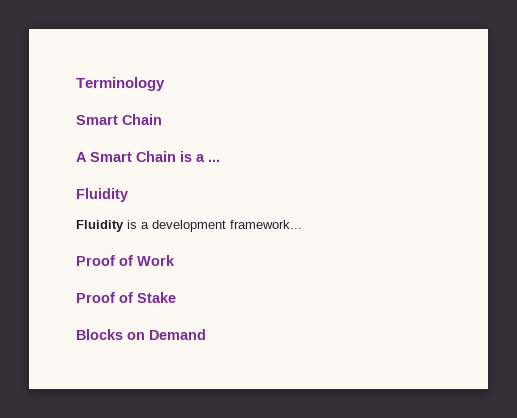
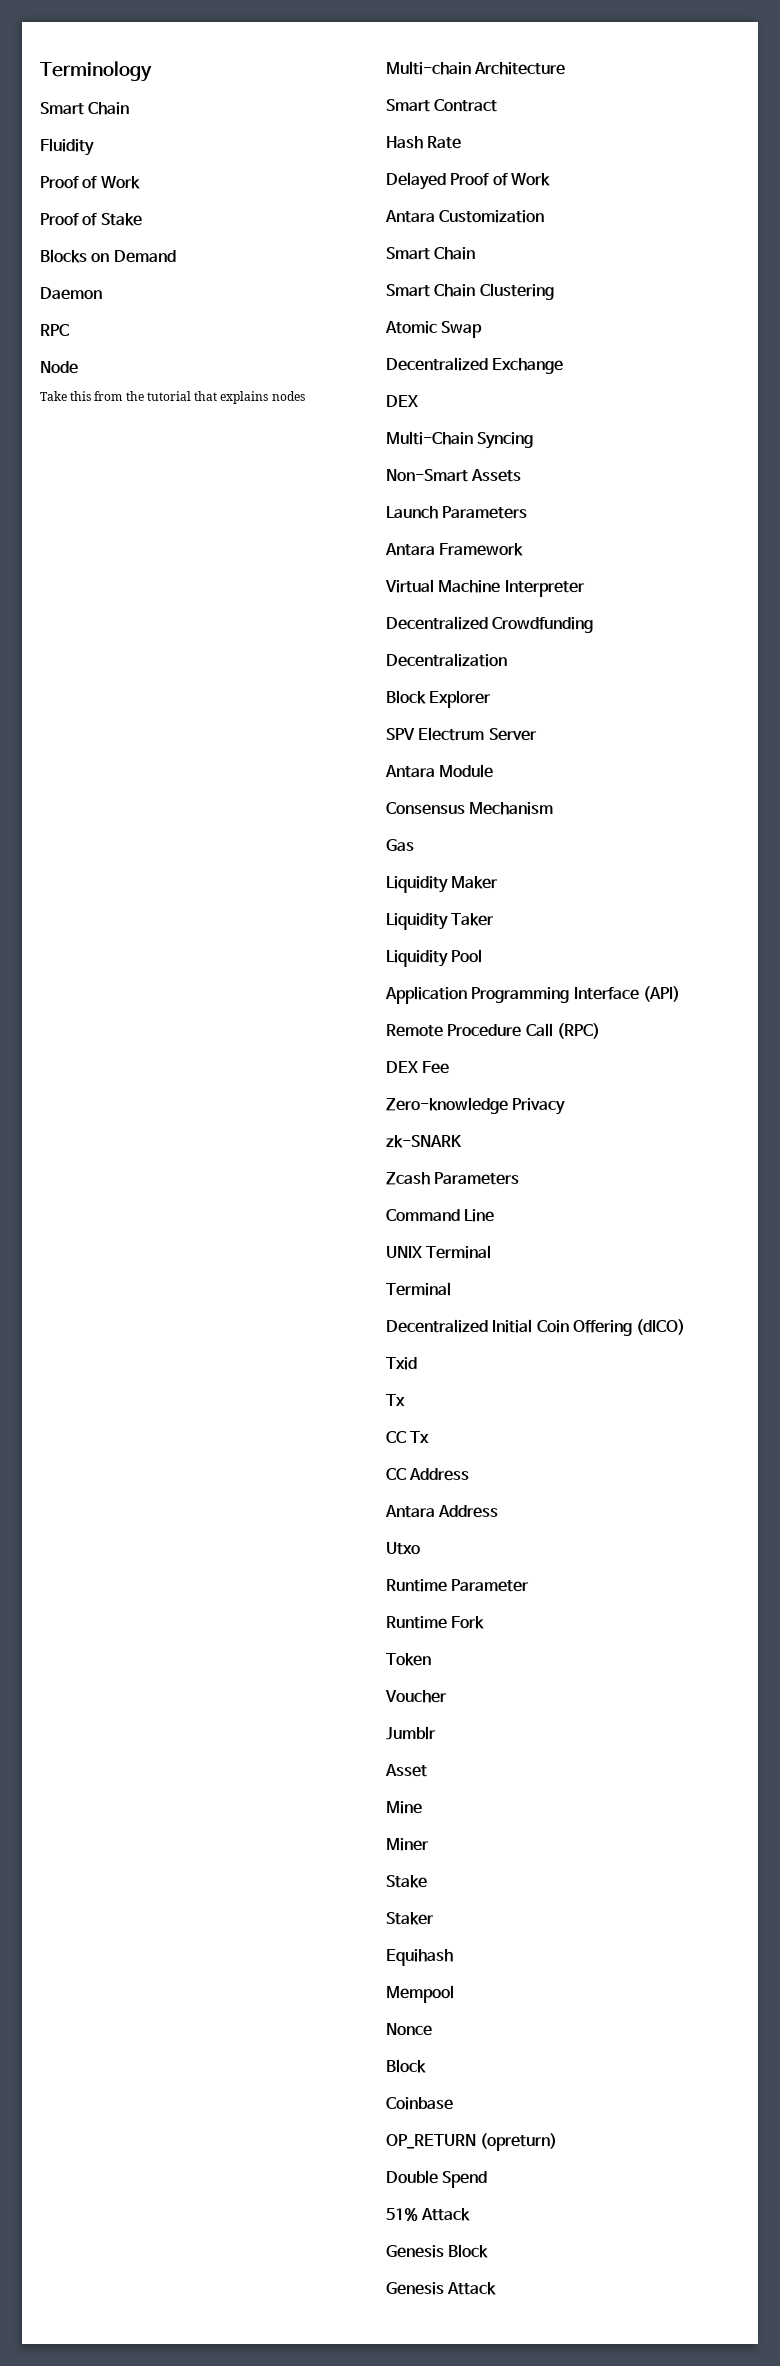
- A Smart Chain is a ...
  Fluidity
- Fluidity is a development framework...
+ Daemon
+ RPC
+ Node
+ Take this from the tutorial that explains nodes
+ Multi-chain Architecture
+ Smart Contract
+ Hash Rate
+ Delayed Proof of Work
+ Antara Customization
+ Smart Chain
+ Smart Chain Clustering
+ Atomic Swap
+ Decentralized Exchange
+ DEX
+ Multi-Chain Syncing
+ Non-Smart Assets
+ Launch Parameters
+ Antara Framework
+ Virtual Machine Interpreter
+ Decentralized Crowdfunding
+ Decentralization
+ Block Explorer
+ SPV Electrum Server
+ Antara Module
+ Consensus Mechanism
+ Gas
+ Liquidity Maker
+ Liquidity Taker
+ Liquidity Pool
+ Application Programming Interface (API)
+ Remote Procedure Call (RPC)
+ DEX Fee
+ Zero-knowledge Privacy
+ zk-SNARK
+ Zcash Parameters
+ Command Line
+ UNIX Terminal
+ Terminal
+ Decentralized Initial Coin Offering (dICO)
+ Txid
+ Tx
+ CC Tx
+ CC Address
+ Antara Address
+ Utxo
+ Runtime Parameter
+ Runtime Fork
+ Token
+ Voucher
+ Jumblr
+ Asset
+ Mine
+ Miner
+ Stake
+ Staker
+ Equihash
+ Mempool
+ Nonce
+ Block
+ Coinbase
+ OP_RETURN (opreturn)
+ Double Spend
+ 51% Attack
+ Genesis Block
+ Genesis Attack

